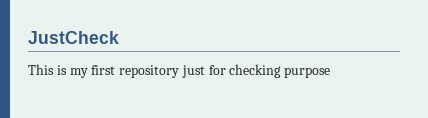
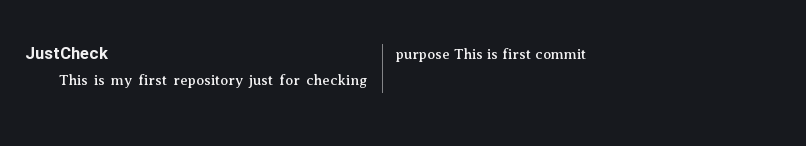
- This is my first repository just for checking purpose
+ This is my first repository just for checking purpose This is first commit

